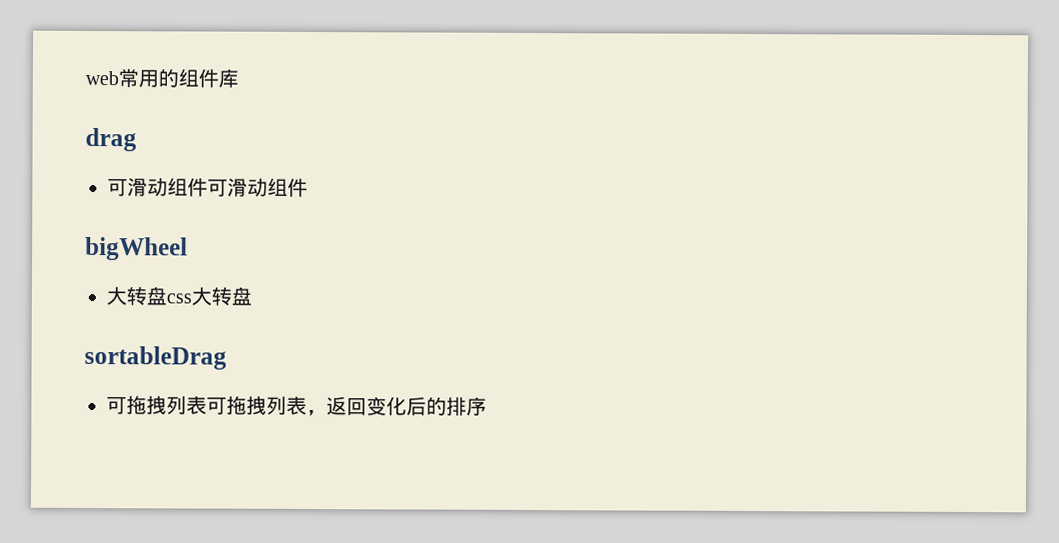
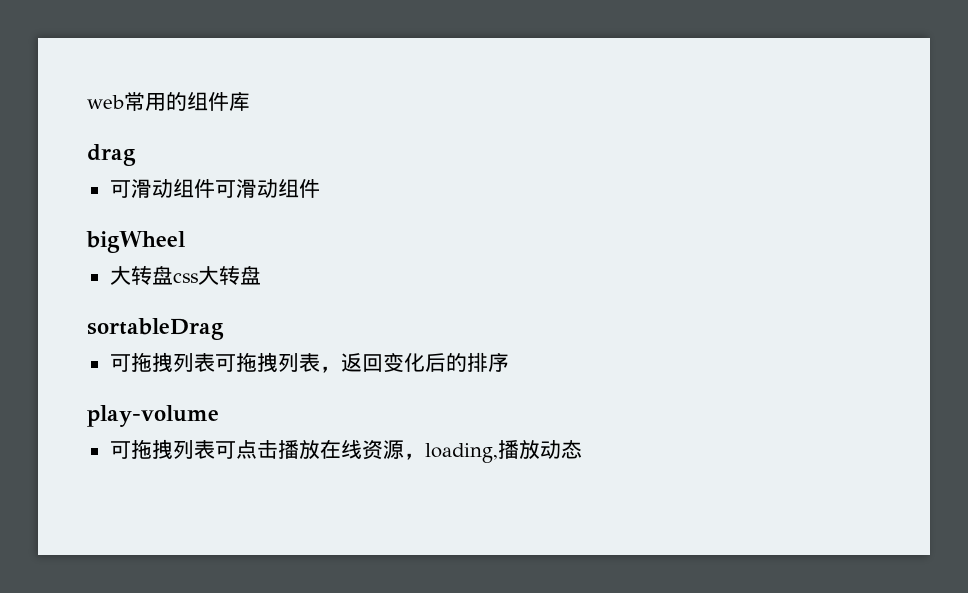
+ play-volume
+ 可拖拽列表可点击播放在线资源，loading,播放动态

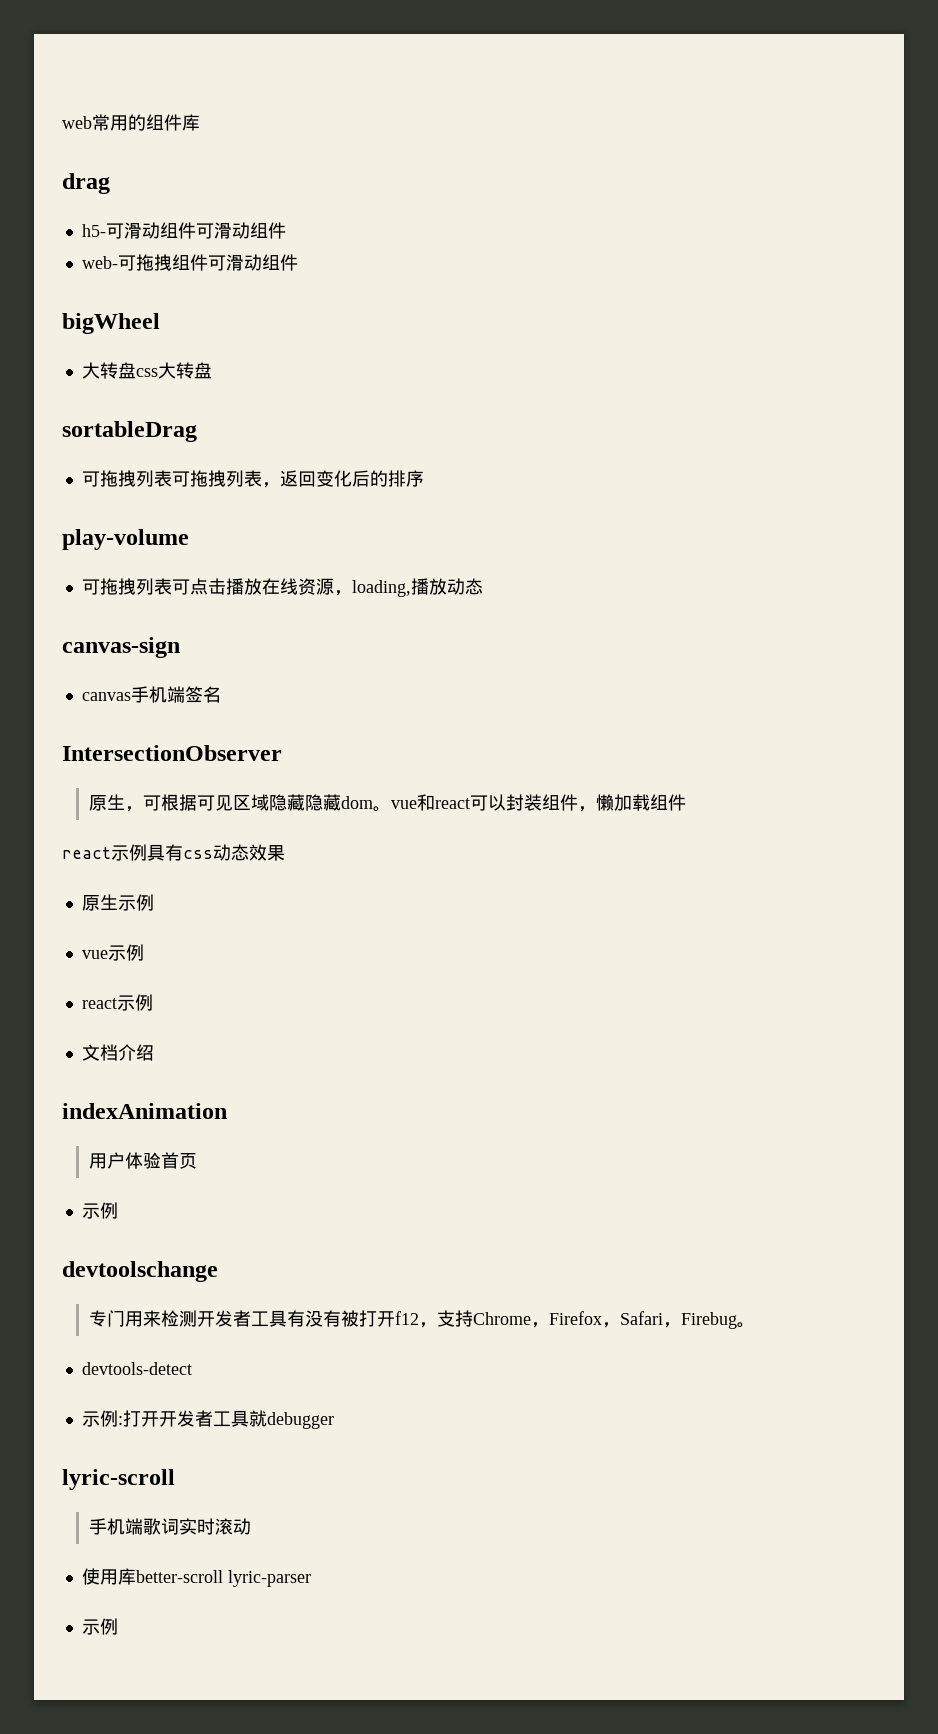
- 可滑动组件可滑动组件
+ h5-可滑动组件可滑动组件
+ web-可拖拽组件可滑动组件
+ canvas-sign
+ canvas手机端签名
+ IntersectionObserver
+ 原生，可根据可见区域隐藏隐藏dom。vue和react可以封装组件，懒加载组件
+ react示例具有css动态效果
+ 原生示例
+ vue示例
+ react示例
+ 文档介绍
+ indexAnimation
+ 用户体验首页
+ 示例
+ devtoolschange
+ 专门用来检测开发者工具有没有被打开f12，支持Chrome，Firefox，Safari，Firebug。
+ devtools-detect
+ 示例:打开开发者工具就debugger
+ lyric-scroll
+ 手机端歌词实时滚动
+ 使用库better-scroll lyric-parser
+ 示例

